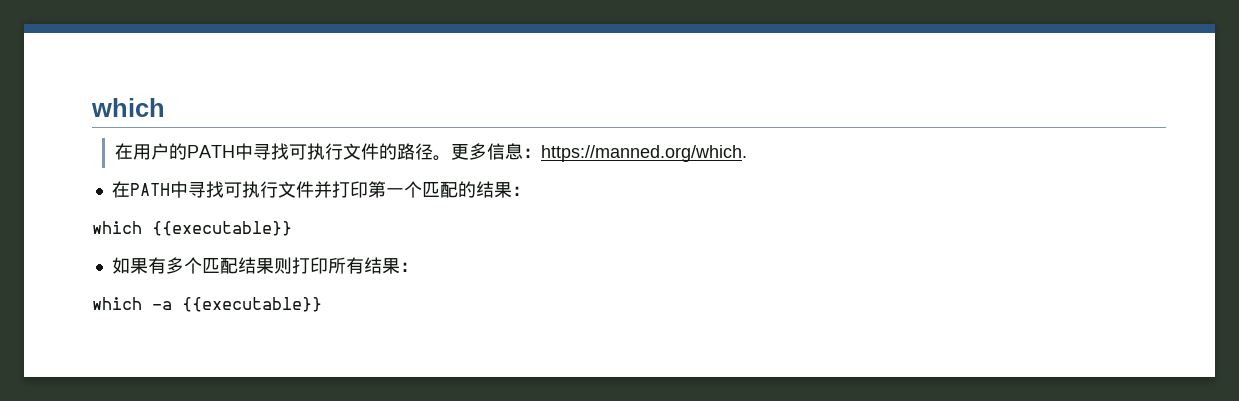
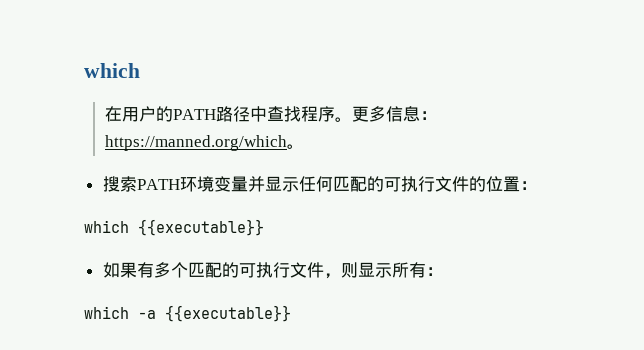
- 在用户的PATH中寻找可执行文件的路径。更多信息：https://manned.org/which.
- 在PATH中寻找可执行文件并打印第一个匹配的结果：
+ 在用户的PATH路径中查找程序。更多信息：https://manned.org/which。
+ 搜索PATH环境变量并显示任何匹配的可执行文件的位置：
- 如果有多个匹配结果则打印所有结果：
+ 如果有多个匹配的可执行文件，则显示所有：

